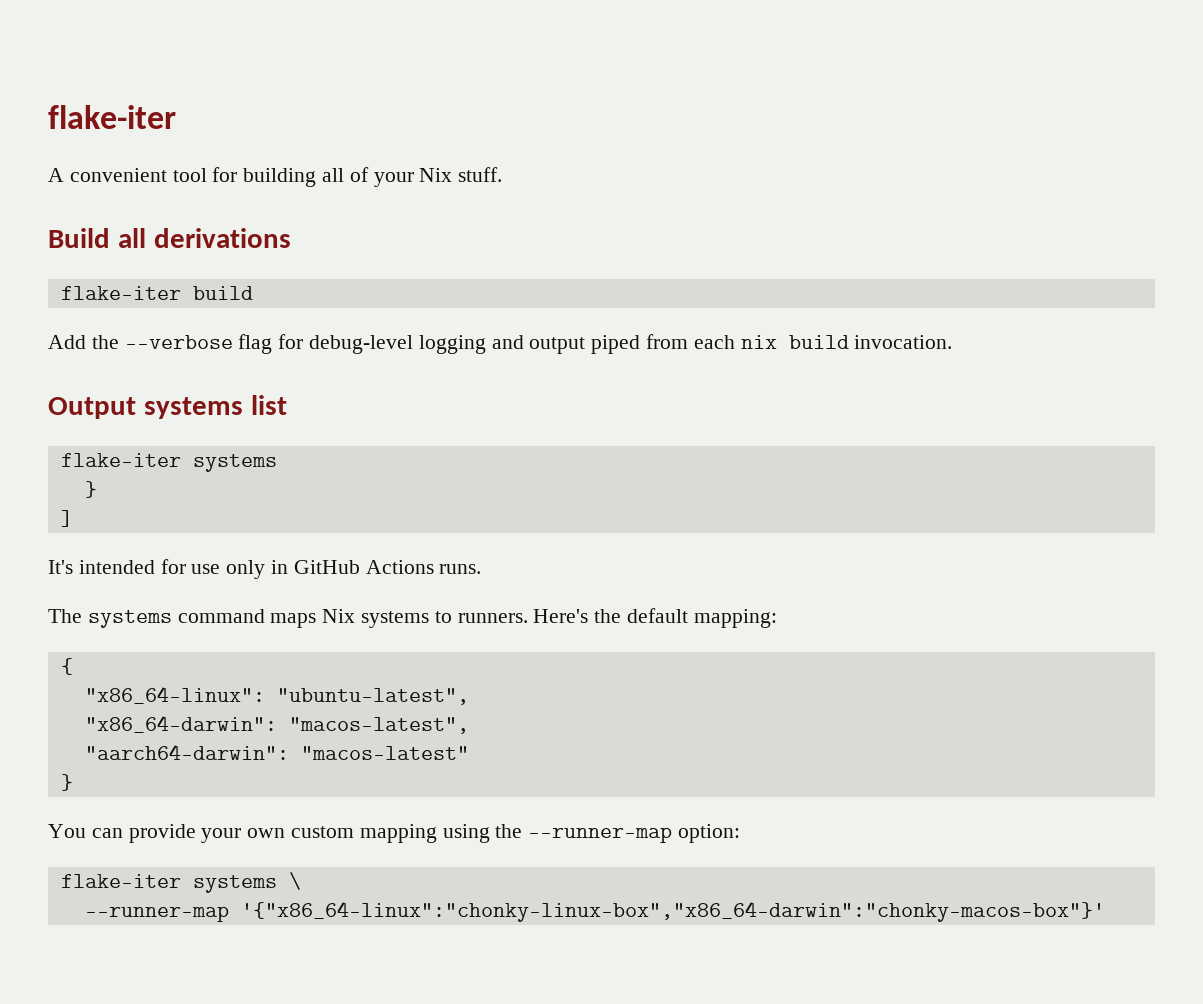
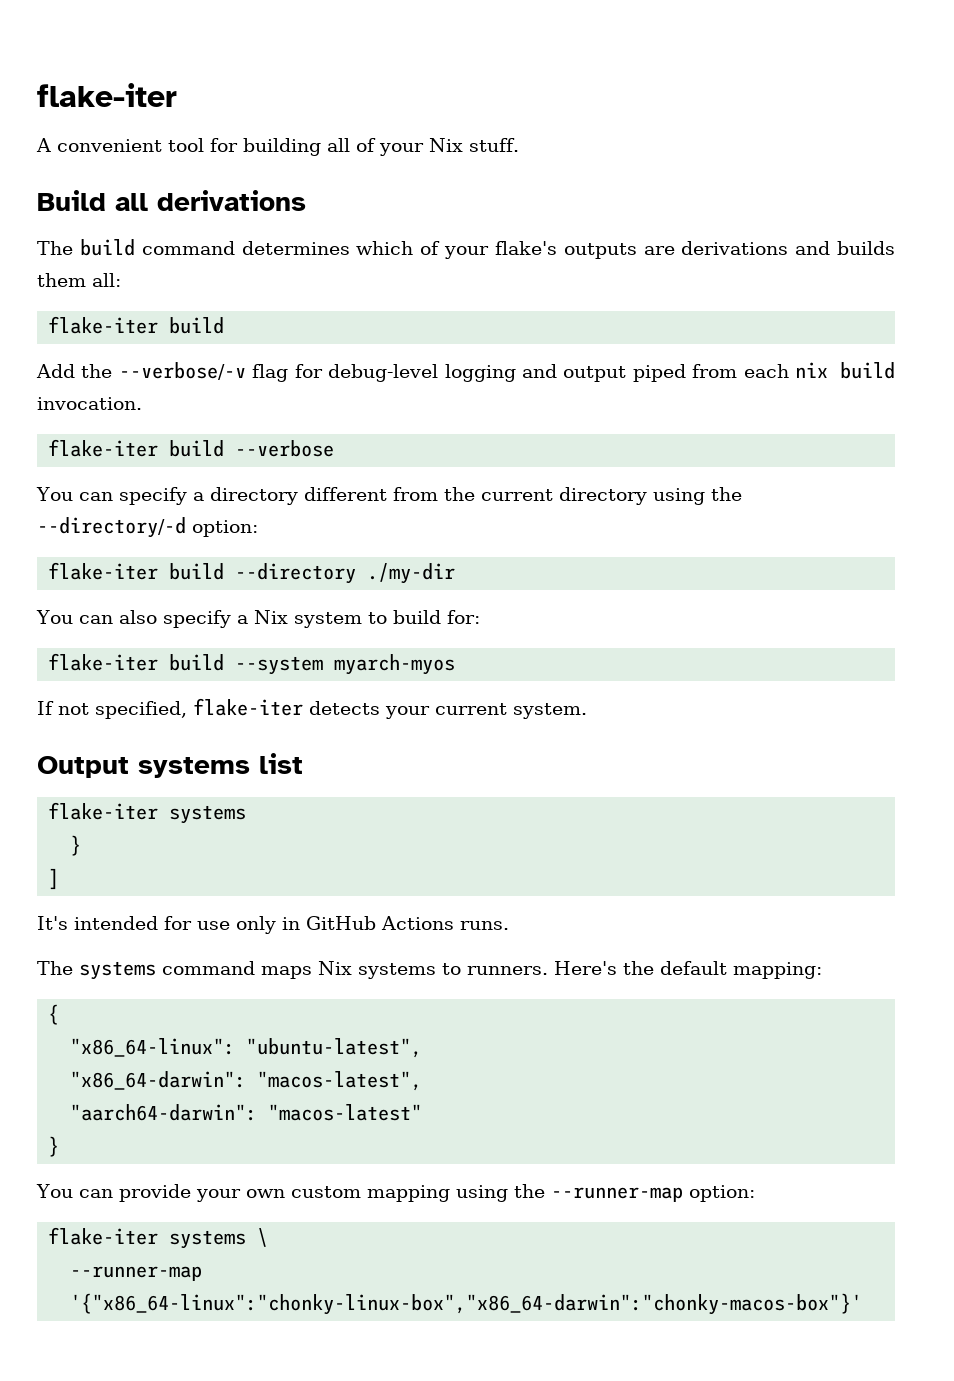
+ The build command determines which of your flake's outputs are derivations and builds them all:
- Add the --verbose flag for debug-level logging and output piped from each nix build invocation.
+ Add the --verbose/-v flag for debug-level logging and output piped from each nix build invocation.
+ flake-iter build --verbose
+ You can specify a directory different from the current directory using the --directory/-d option:
+ flake-iter build --directory ./my-dir
+ You can also specify a Nix system to build for:
+ flake-iter build --system myarch-myos
+ If not specified, flake-iter detects your current system.

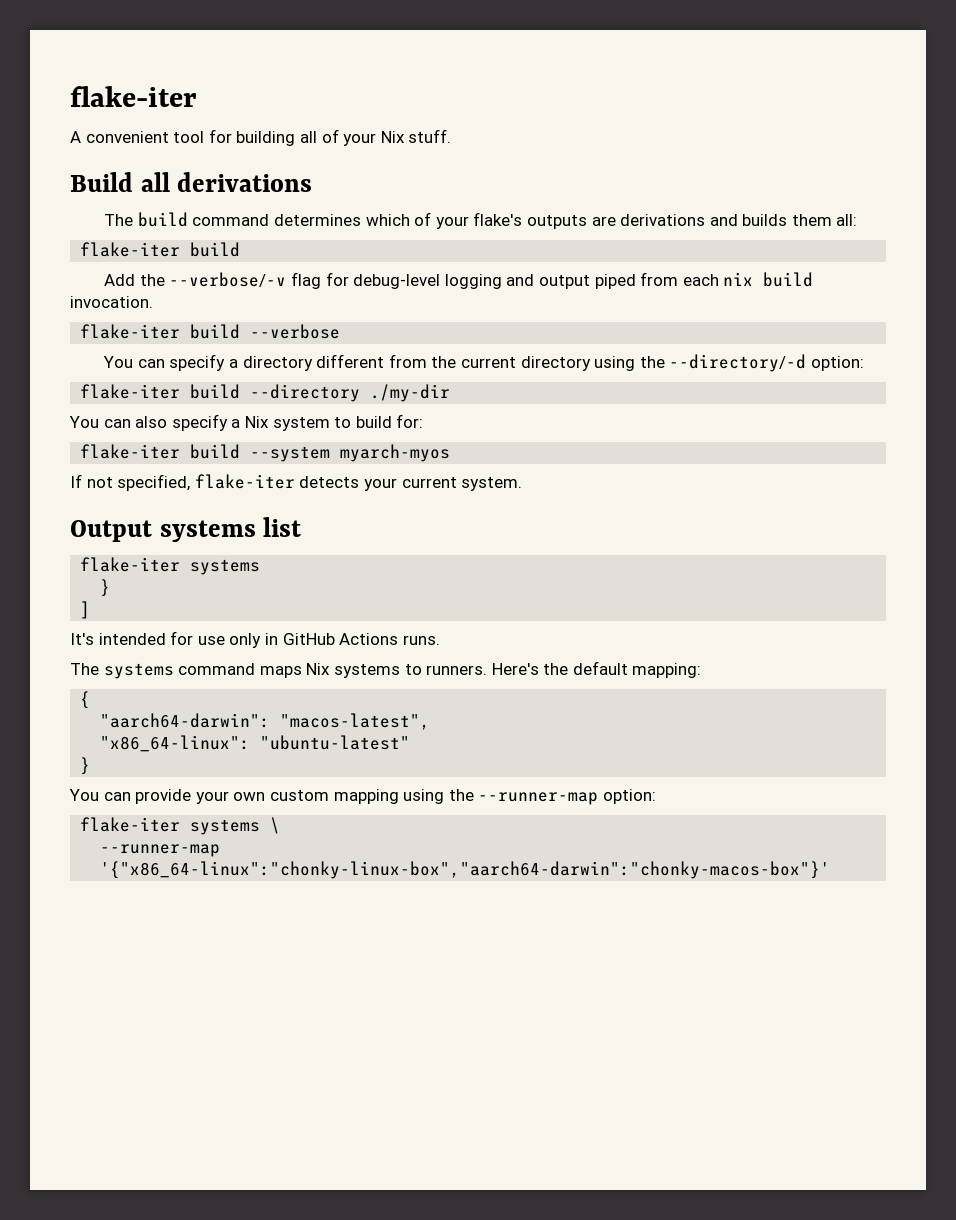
- "x86_64-linux": "ubuntu-latest",
- "x86_64-darwin": "macos-latest",
+ "aarch64-darwin": "macos-latest",
- "aarch64-darwin": "macos-latest"
+ "x86_64-linux": "ubuntu-latest"
- --runner-map '{"x86_64-linux":"chonky-linux-box","x86_64-darwin":"chonky-macos-box"}'
+ --runner-map '{"x86_64-linux":"chonky-linux-box","aarch64-darwin":"chonky-macos-box"}'

